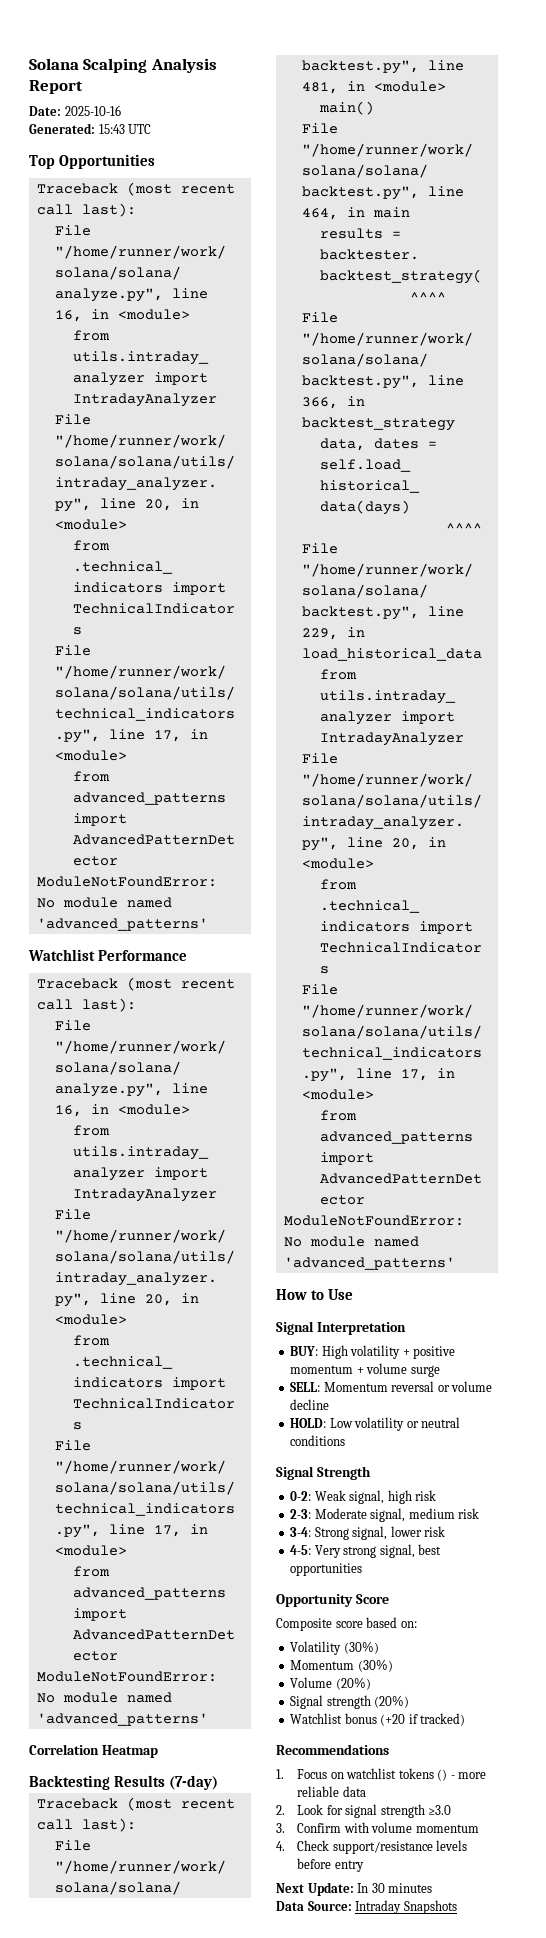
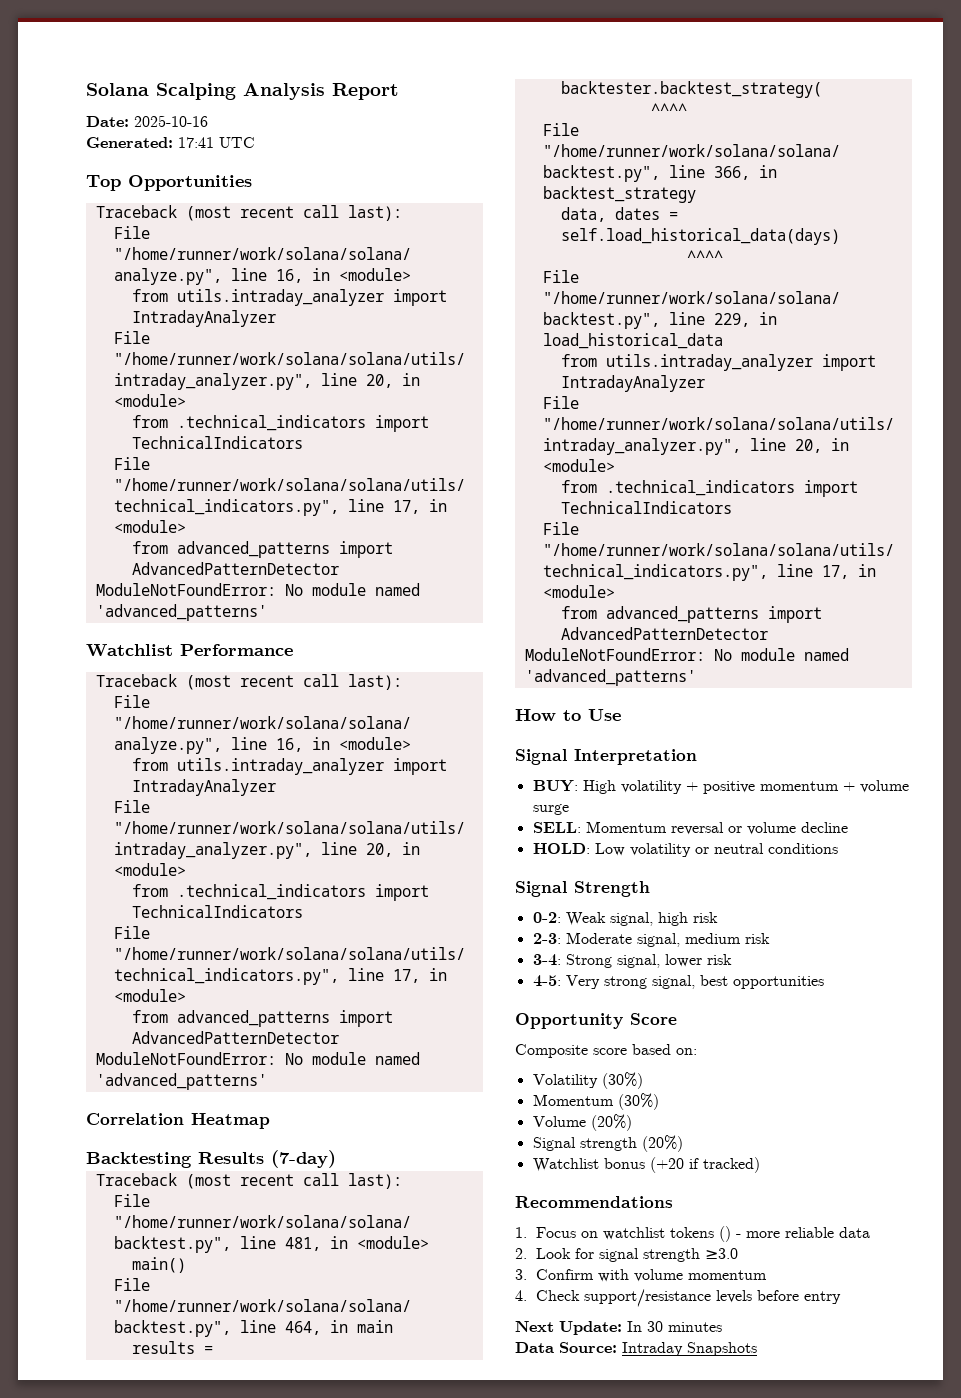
- Generated: 15:43 UTC
+ Generated: 17:41 UTC

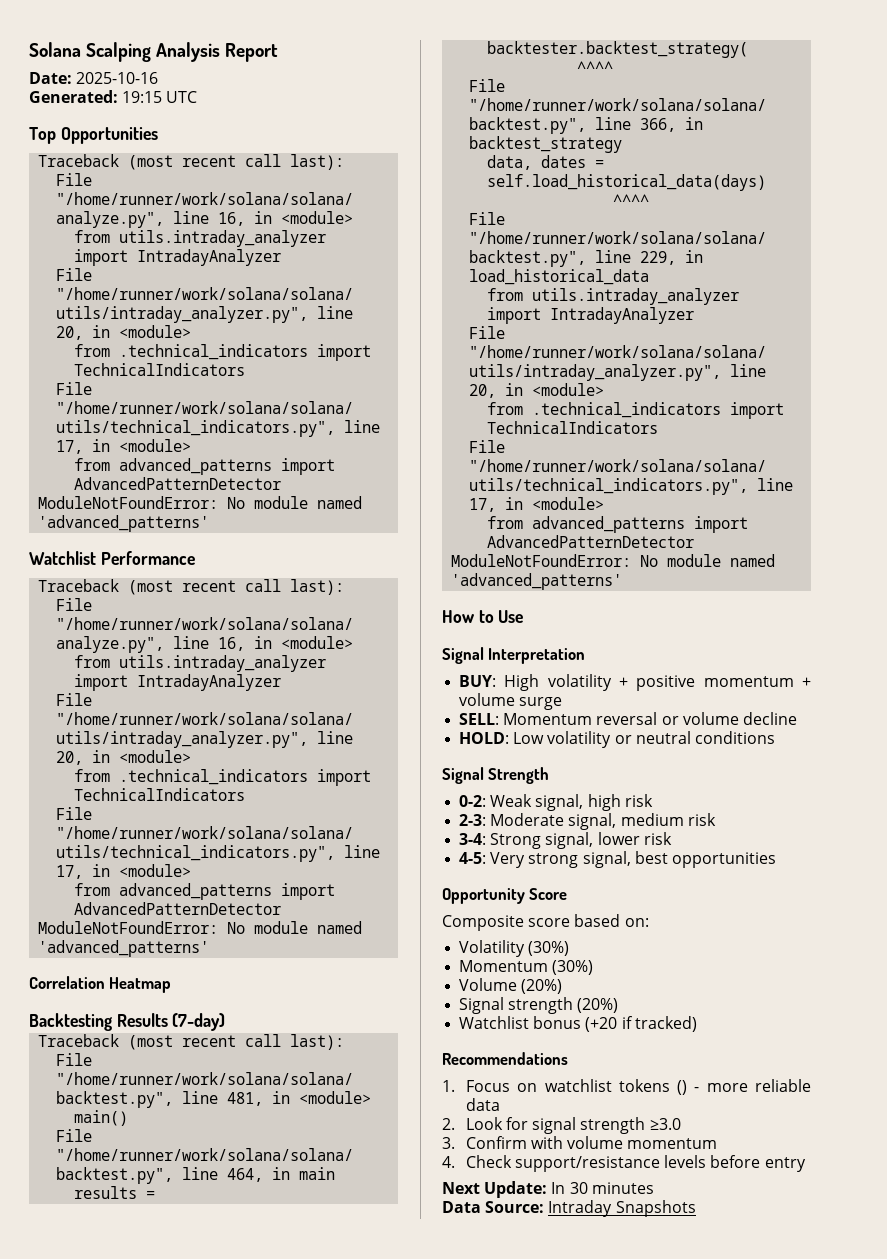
- Generated: 17:41 UTC
+ Generated: 19:15 UTC

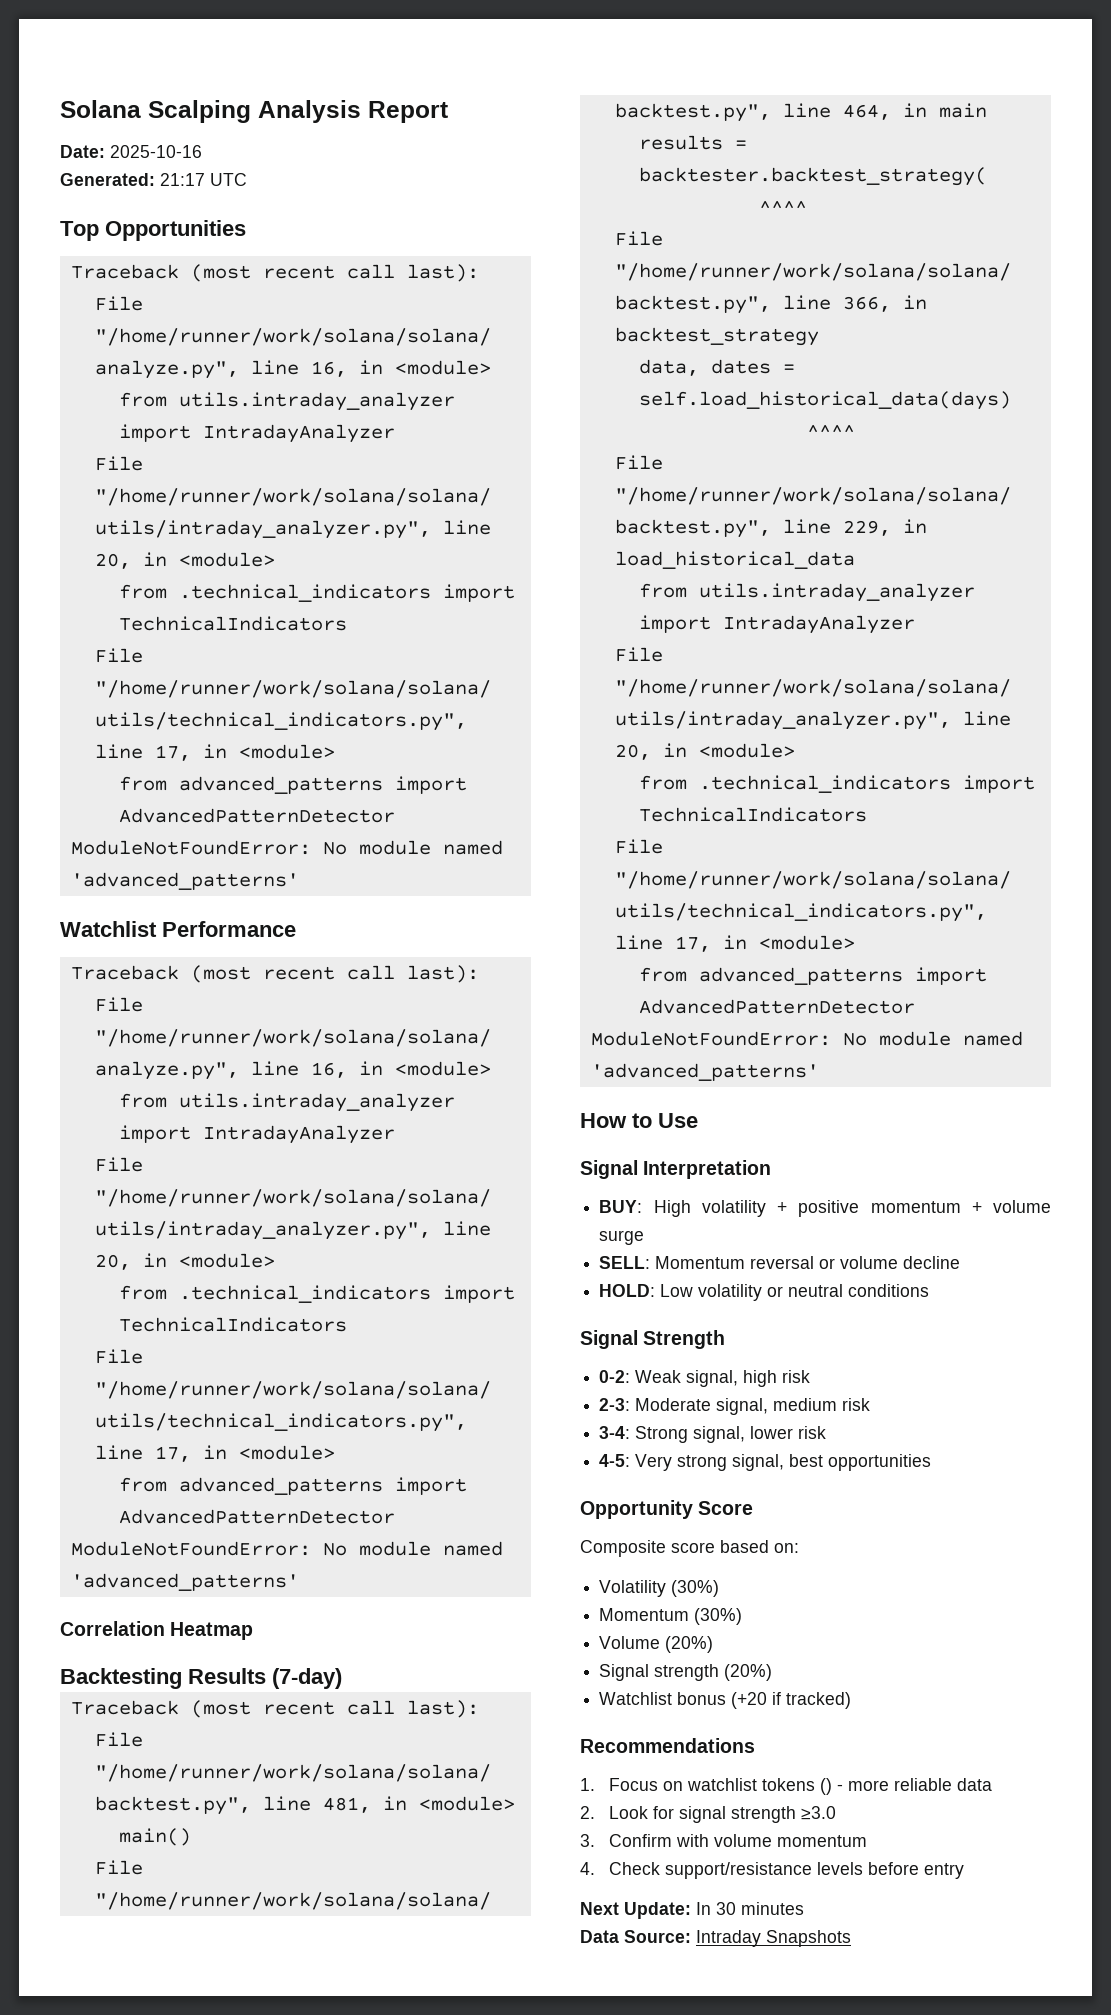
- Generated: 19:15 UTC
+ Generated: 21:17 UTC

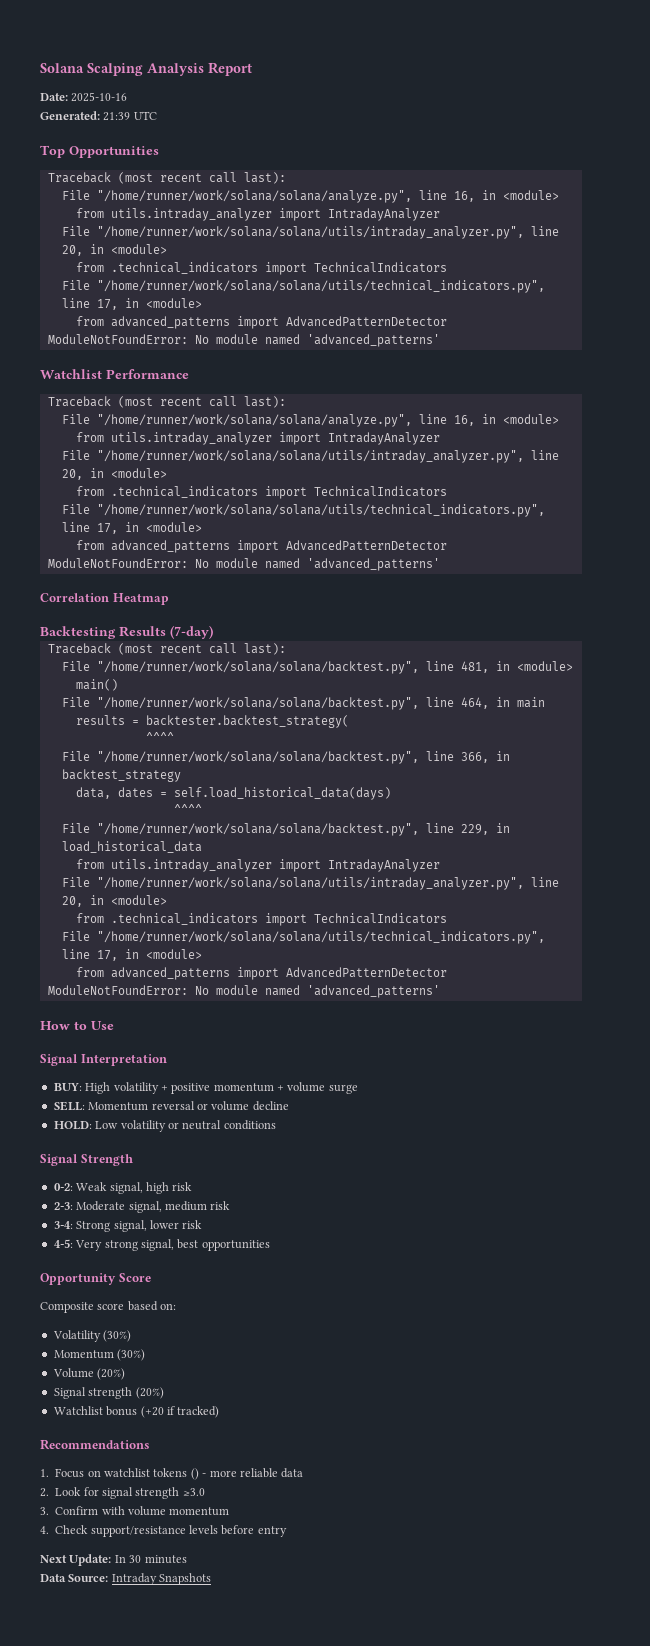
- Generated: 21:17 UTC
+ Generated: 21:39 UTC

